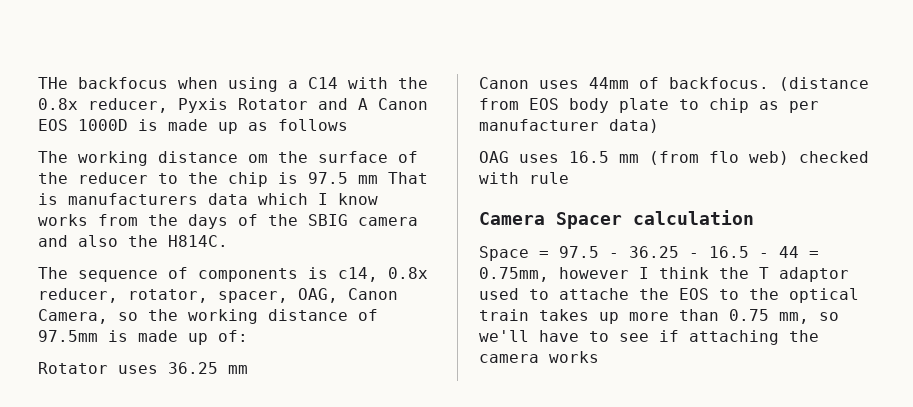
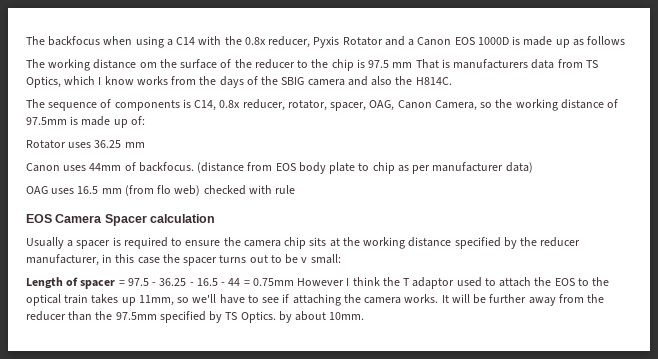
- THe backfocus when using a C14 with the 0.8x reducer, Pyxis Rotator and A Canon EOS 1000D is made up as follows
+ The backfocus when using a C14 with the 0.8x reducer, Pyxis Rotator and a Canon EOS 1000D is made up as follows
- The working distance om the surface of the reducer to the chip is 97.5 mm That is manufacturers data which I know works from the days of the SBIG camera and also the H814C.
+ The working distance om the surface of the reducer to the chip is 97.5 mm That is manufacturers data from TS Optics, which I know works from the days of the SBIG camera and also the H814C.
- The sequence of components is c14, 0.8x reducer, rotator, spacer, OAG, Canon Camera, so the working distance of 97.5mm is made up of:
+ The sequence of components is C14, 0.8x reducer, rotator, spacer, OAG, Canon Camera, so the working distance of 97.5mm is made up of:
- Camera Spacer calculation
+ EOS Camera Spacer calculation
- Space = 97.5 - 36.25 - 16.5 - 44 = 0.75mm, however I think the T adaptor used to attache the EOS to the optical train takes up more than 0.75 mm, so we'll have to see if attaching the camera works
+ Usually a spacer is required to ensure the camera chip sits at the working distance specified by the reducer manufacturer, in this case the spacer turns out to be v small:
+ Length of spacer = 97.5 - 36.25 - 16.5 - 44 = 0.75mm However I think the T adaptor used to attach the EOS to the optical train takes up 11mm, so we'll have to see if attaching the camera works. It will be further away from the reducer than the 97.5mm specified by TS Optics. by about 10mm.

